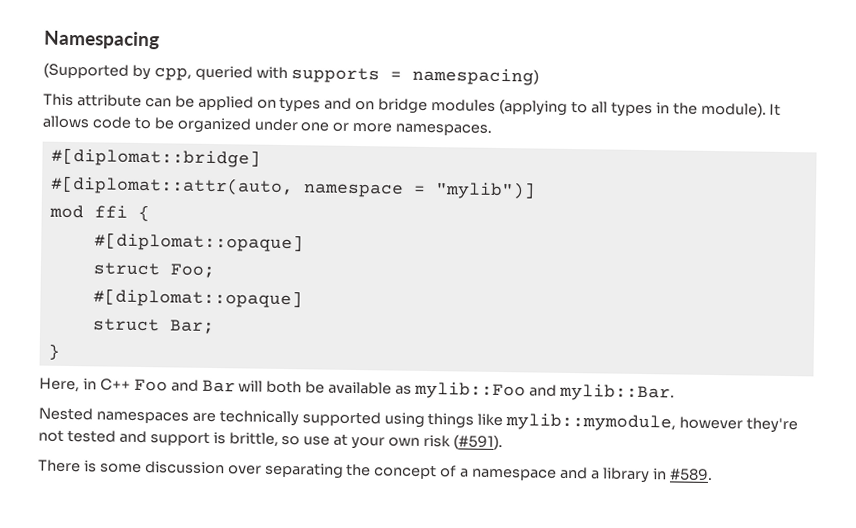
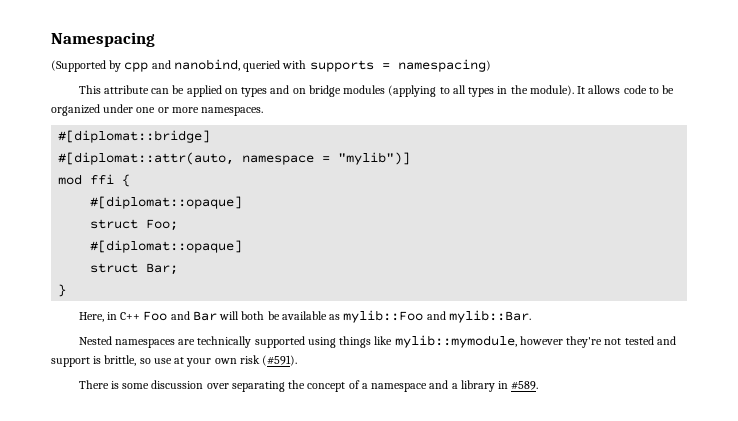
- (Supported by cpp, queried with supports = namespacing)
+ (Supported by cpp and nanobind, queried with supports = namespacing)

